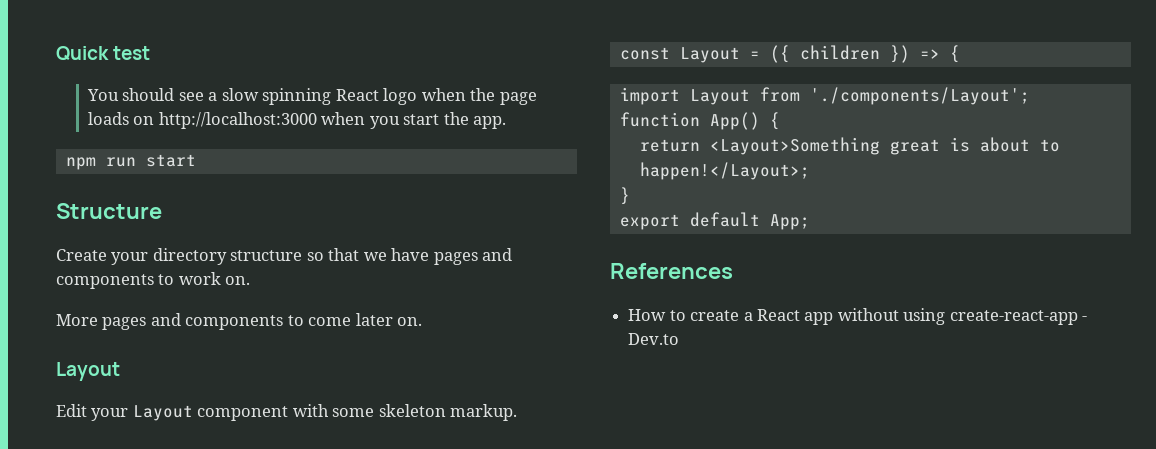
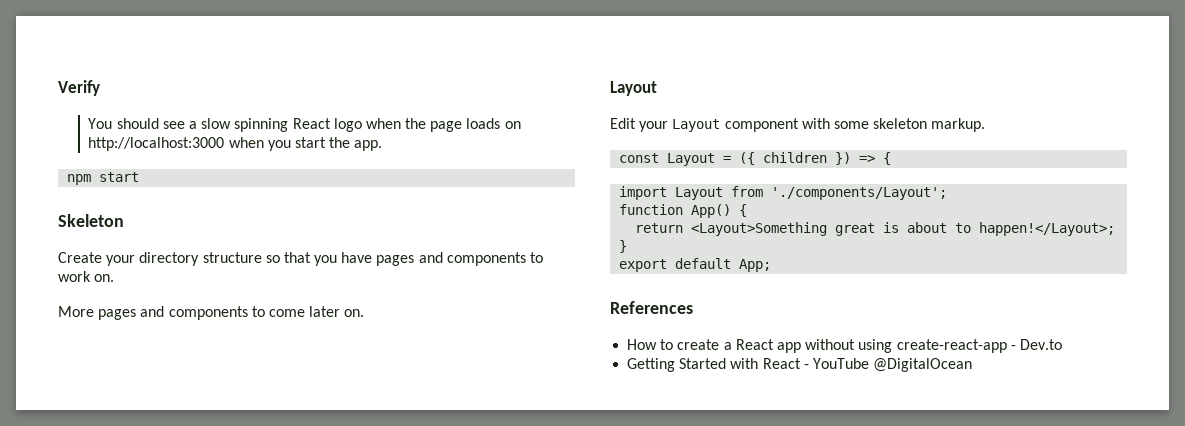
- Quick test
+ Verify
- npm run start
+ npm start
- Structure
+ Skeleton
- Create your directory structure so that we have pages and components to work on.
+ Create your directory structure so that you have pages and components to work on.
+ Getting Started with React - YouTube @DigitalOcean

